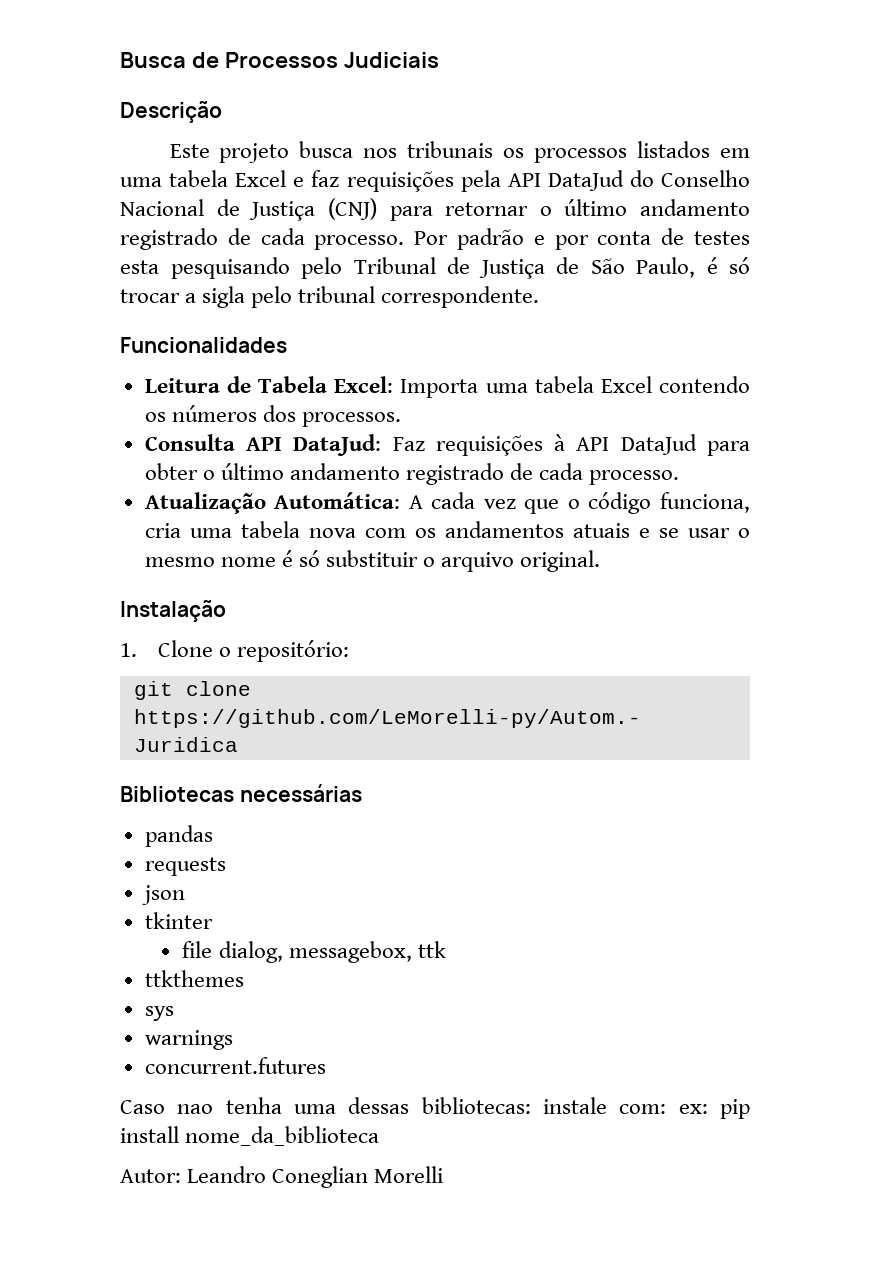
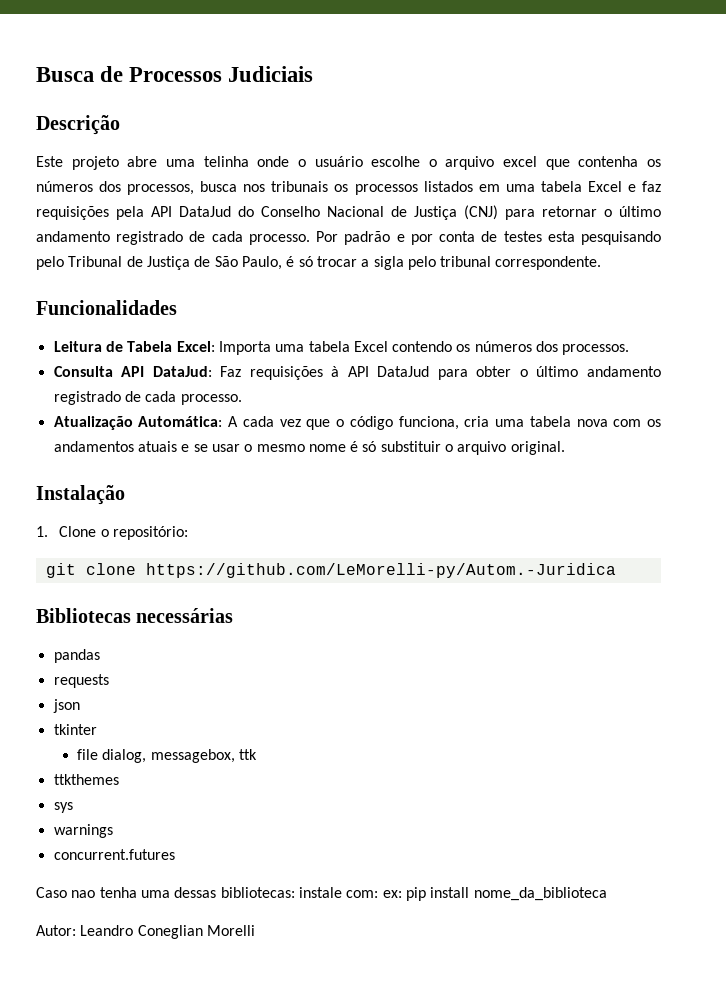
- Este projeto busca nos tribunais os processos listados em uma tabela Excel e faz requisições pela API DataJud do Conselho Nacional de Justiça (CNJ) para retornar o último andamento registrado de cada processo.
+ Este projeto abre uma telinha onde o usuário escolhe o arquivo excel que contenha os números dos processos, busca nos tribunais os processos listados em uma tabela Excel e faz requisições pela API DataJud do Conselho Nacional de Justiça (CNJ) para retornar o último andamento registrado de cada processo.

